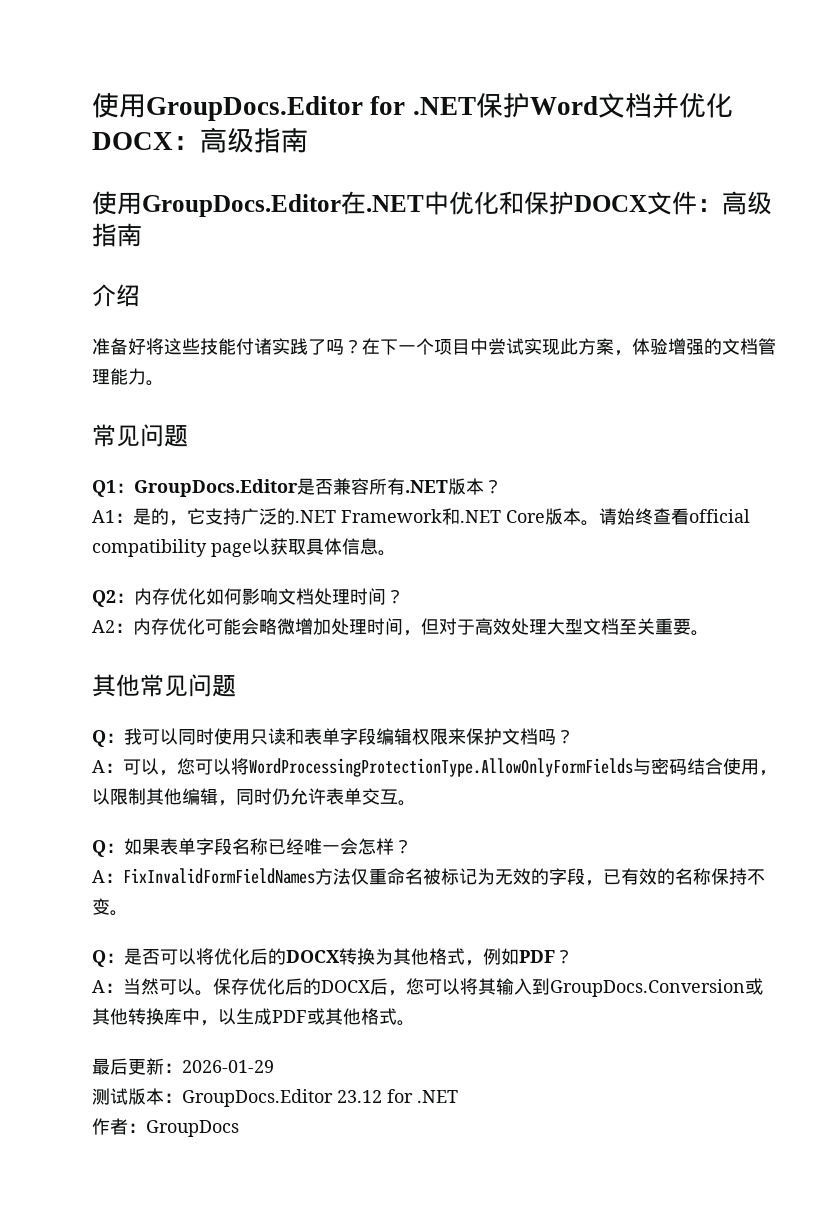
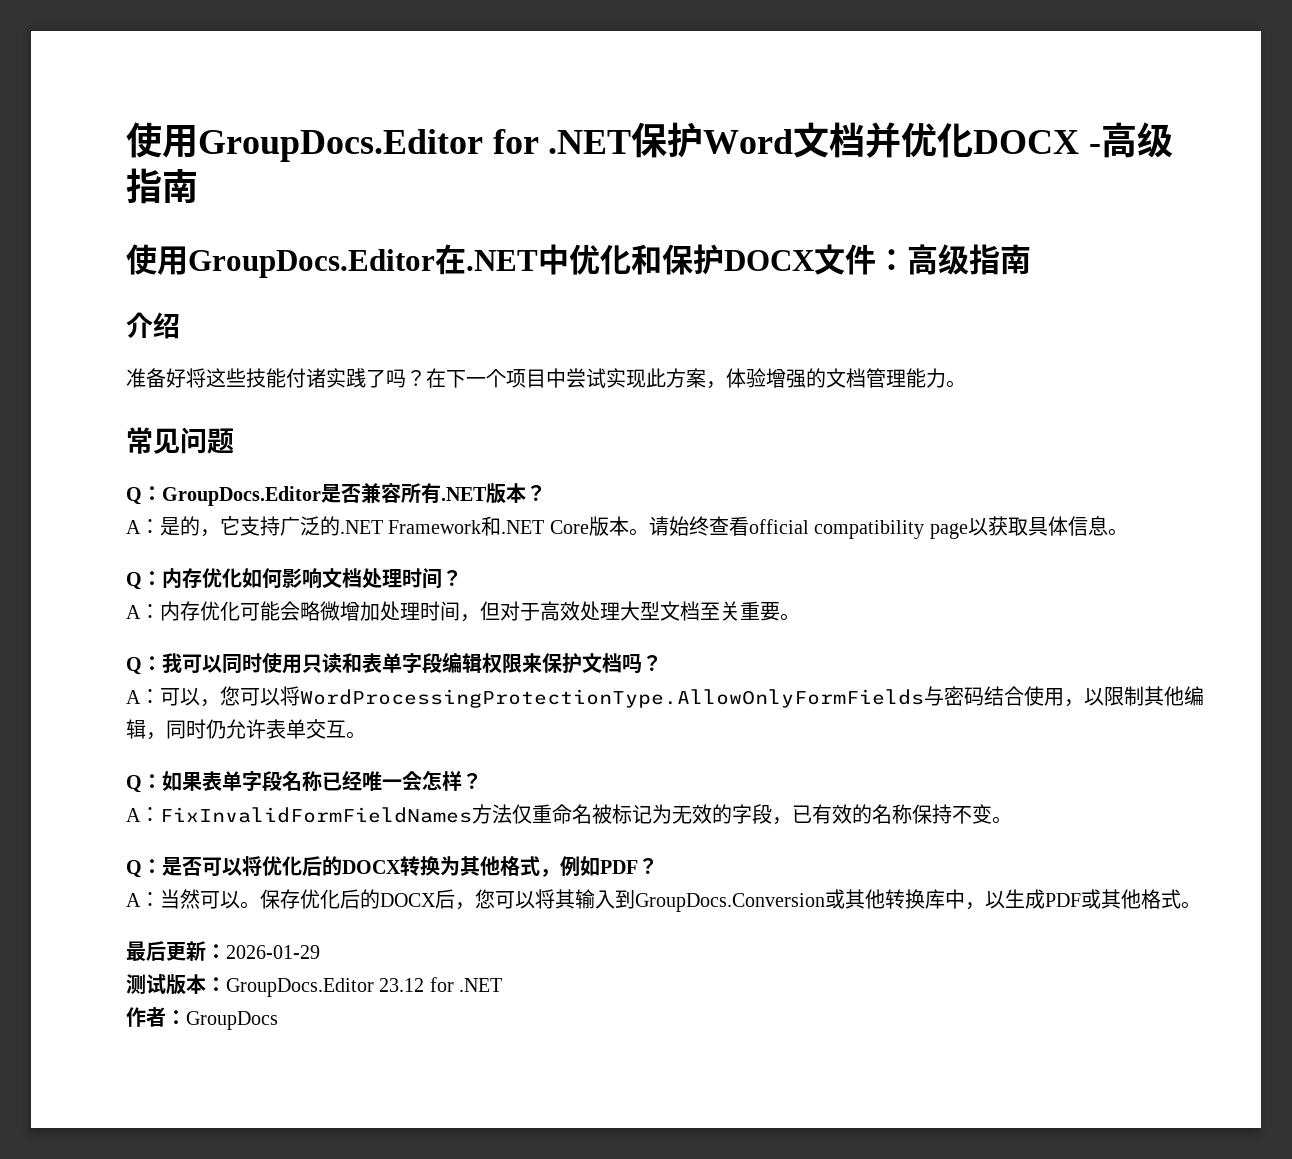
- 使用GroupDocs.Editor for .NET保护Word文档并优化DOCX：高级指南
+ 使用GroupDocs.Editor for .NET保护Word文档并优化DOCX -高级指南
- Q1：GroupDocs.Editor是否兼容所有.NET版本？
+ Q：GroupDocs.Editor是否兼容所有.NET版本？
- A1：是的，它支持广泛的.NET Framework和.NET Core版本。
+ A：是的，它支持广泛的.NET Framework和.NET Core版本。
- Q2：内存优化如何影响文档处理时间？
+ Q：内存优化如何影响文档处理时间？
- A2：内存优化可能会略微增加处理时间，但对于高效处理大型文档至关重要。
+ A：内存优化可能会略微增加处理时间，但对于高效处理大型文档至关重要。
- 其他常见问题

